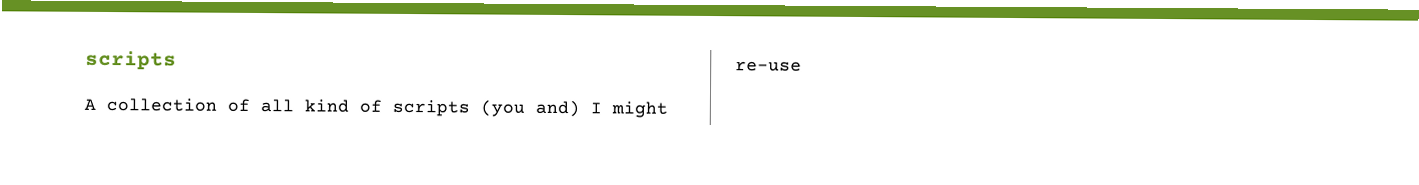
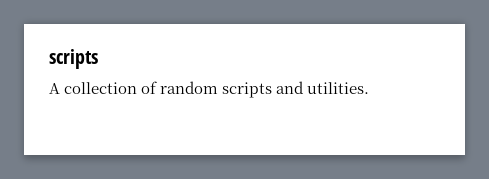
- A collection of all kind of scripts (you and) I might re-use
+ A collection of random scripts and utilities.

